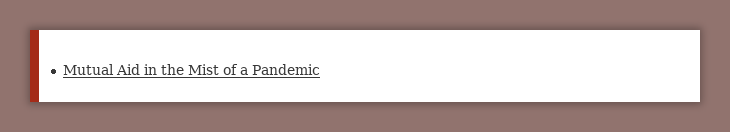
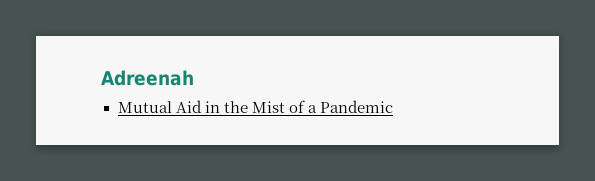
+ Adreenah

